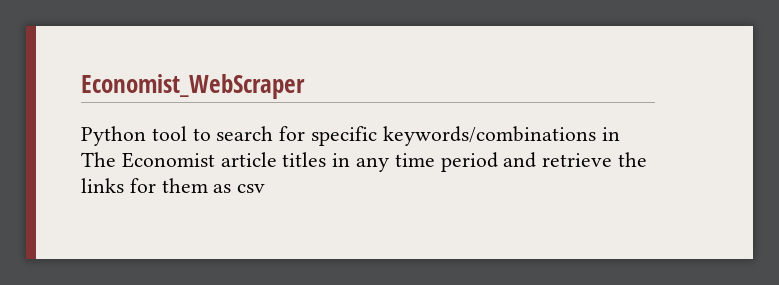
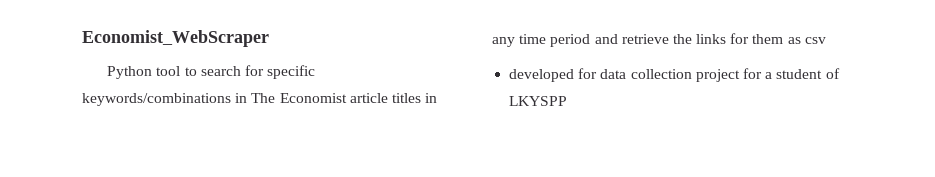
+ developed for data collection project for a student of LKYSPP

